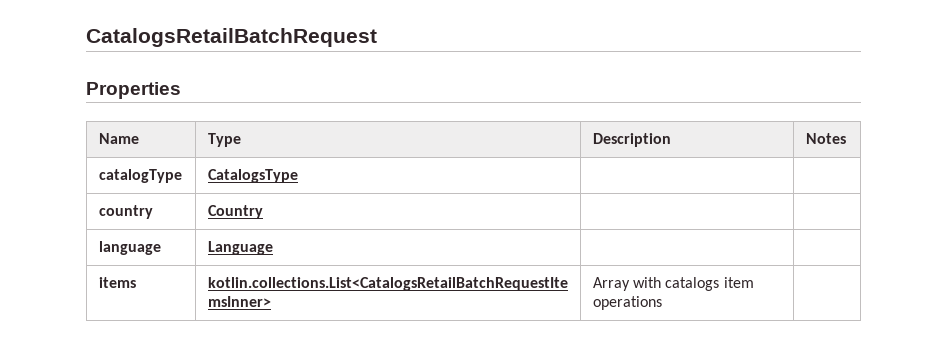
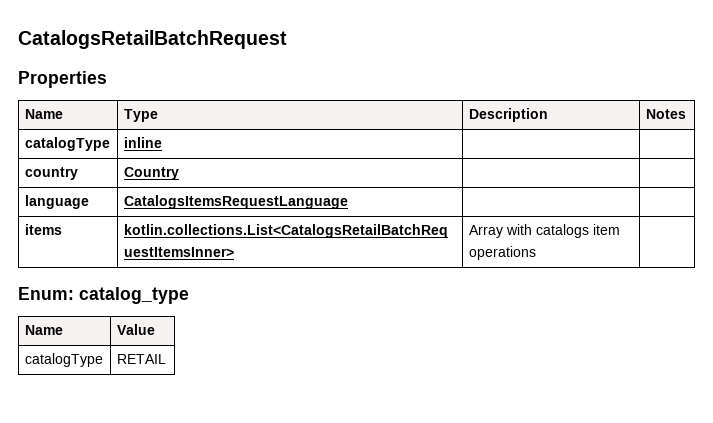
- catalogType | CatalogsType | |
+ catalogType | inline | |
- language | Language | |
+ language | CatalogsItemsRequestLanguage | |
+ Enum: catalog_type
+ Name | Value
+ catalogType | RETAIL

